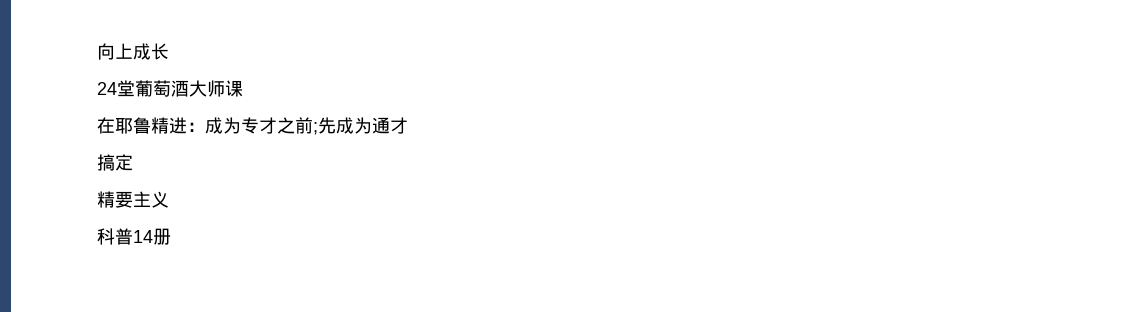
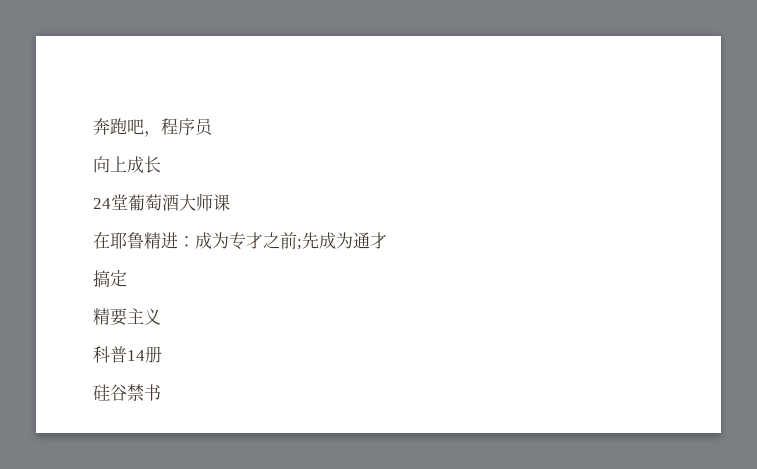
+ 奔跑吧，程序员
+ 硅谷禁书

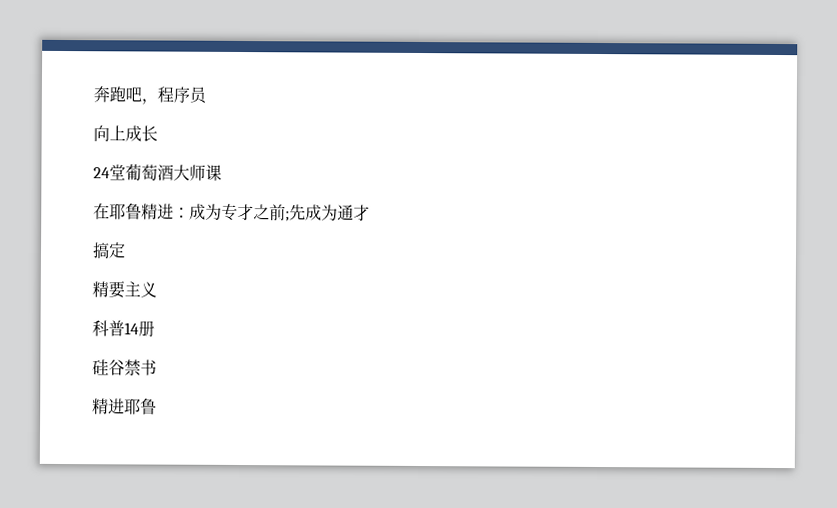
+ 精进耶鲁

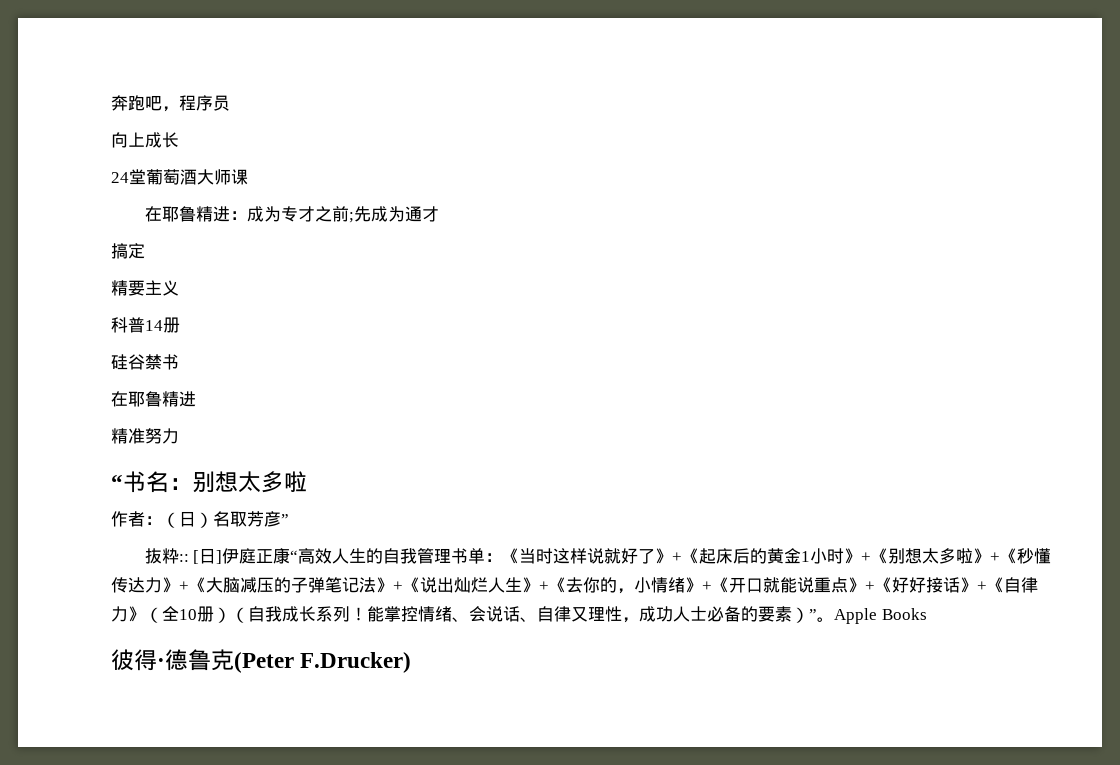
  硅谷禁书
- 精进耶鲁
+ 在耶鲁精进
+ 精准努力
+ “书名：别想太多啦
+ 作者：（日）名取芳彦”
+ 抜粋:: [日]伊庭正康“高效人生的自我管理书单：《当时这样说就好了》+《起床后的黄金1小时》+《别想太多啦》+《秒懂传达力》+《大脑减压的子弹笔记法》+《说出灿烂人生》+《去你的，小情绪》+《开口就能说重点》+《好好接话》+《自律力》（全10册）（自我成长系列！能掌控情绪、会说话、自律又理性，成功人士必备的要素）”。Apple Books
+ 彼得·德鲁克(Peter F.Drucker)

